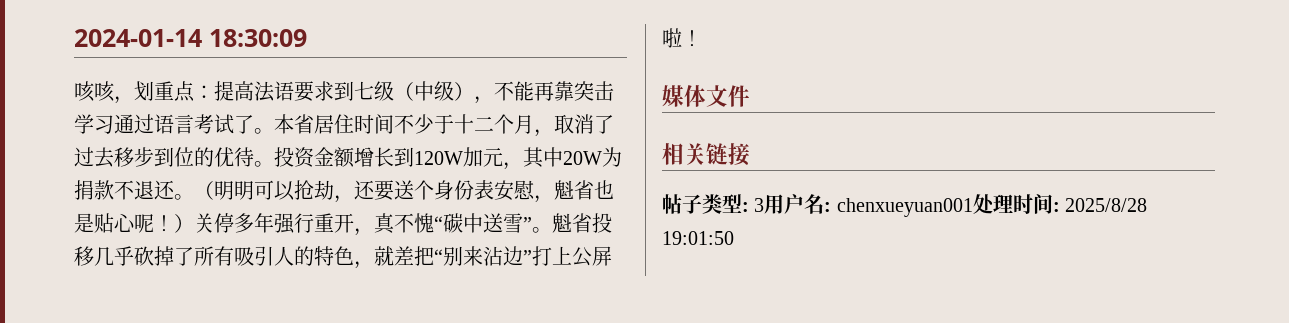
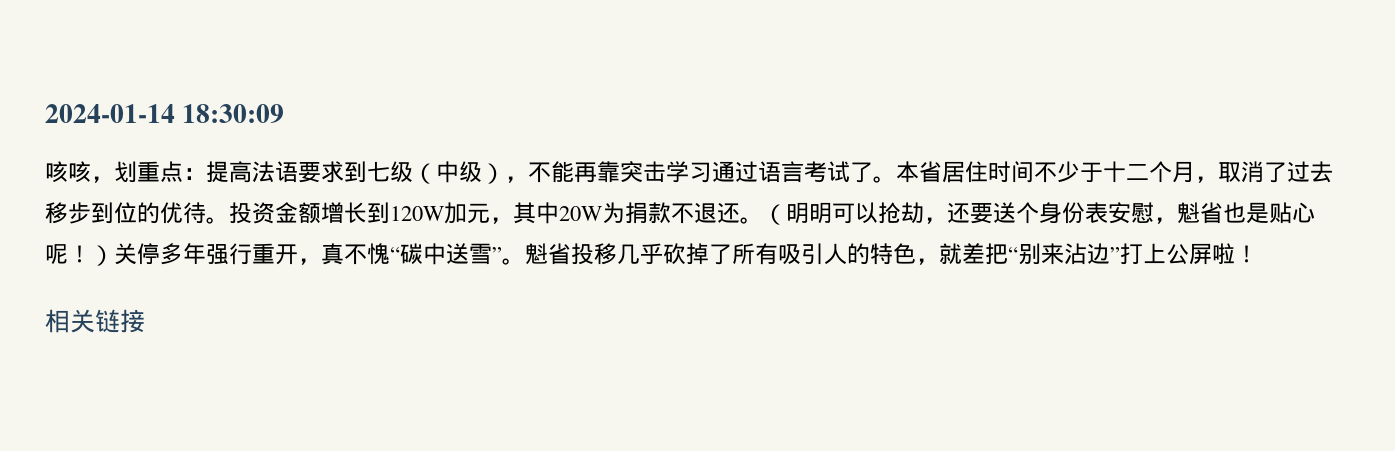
- 媒体文件
- 帖子类型: 3用户名: chenxueyuan001处理时间: 2025/8/28 19:01:50

